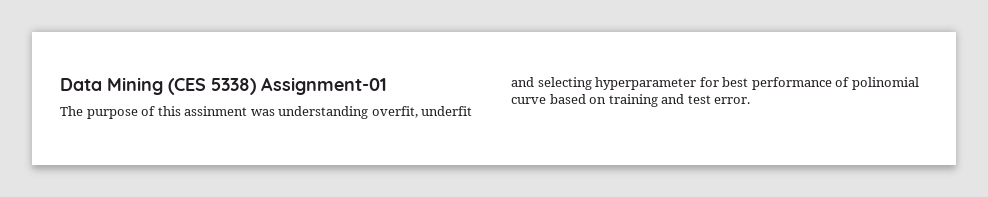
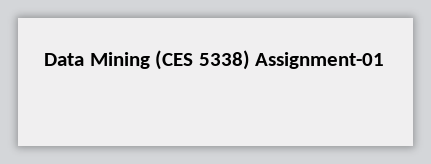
- The purpose of this assinment was understanding overfit, underfit and selecting hyperparameter for best performance of polinomial curve based on training and test error.

